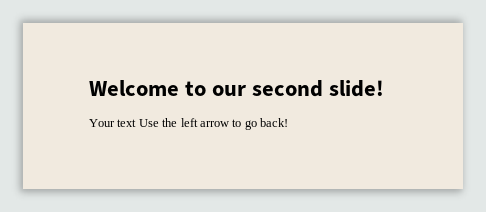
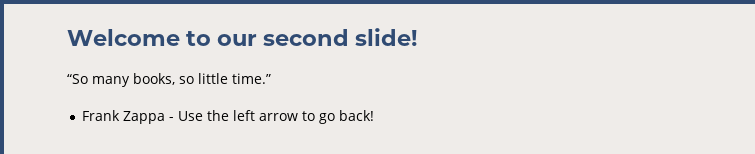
- Your text Use the left arrow to go back!
+ “So many books, so little time.”
+ Frank Zappa - Use the left arrow to go back!

